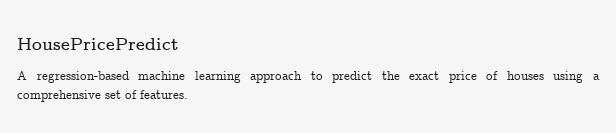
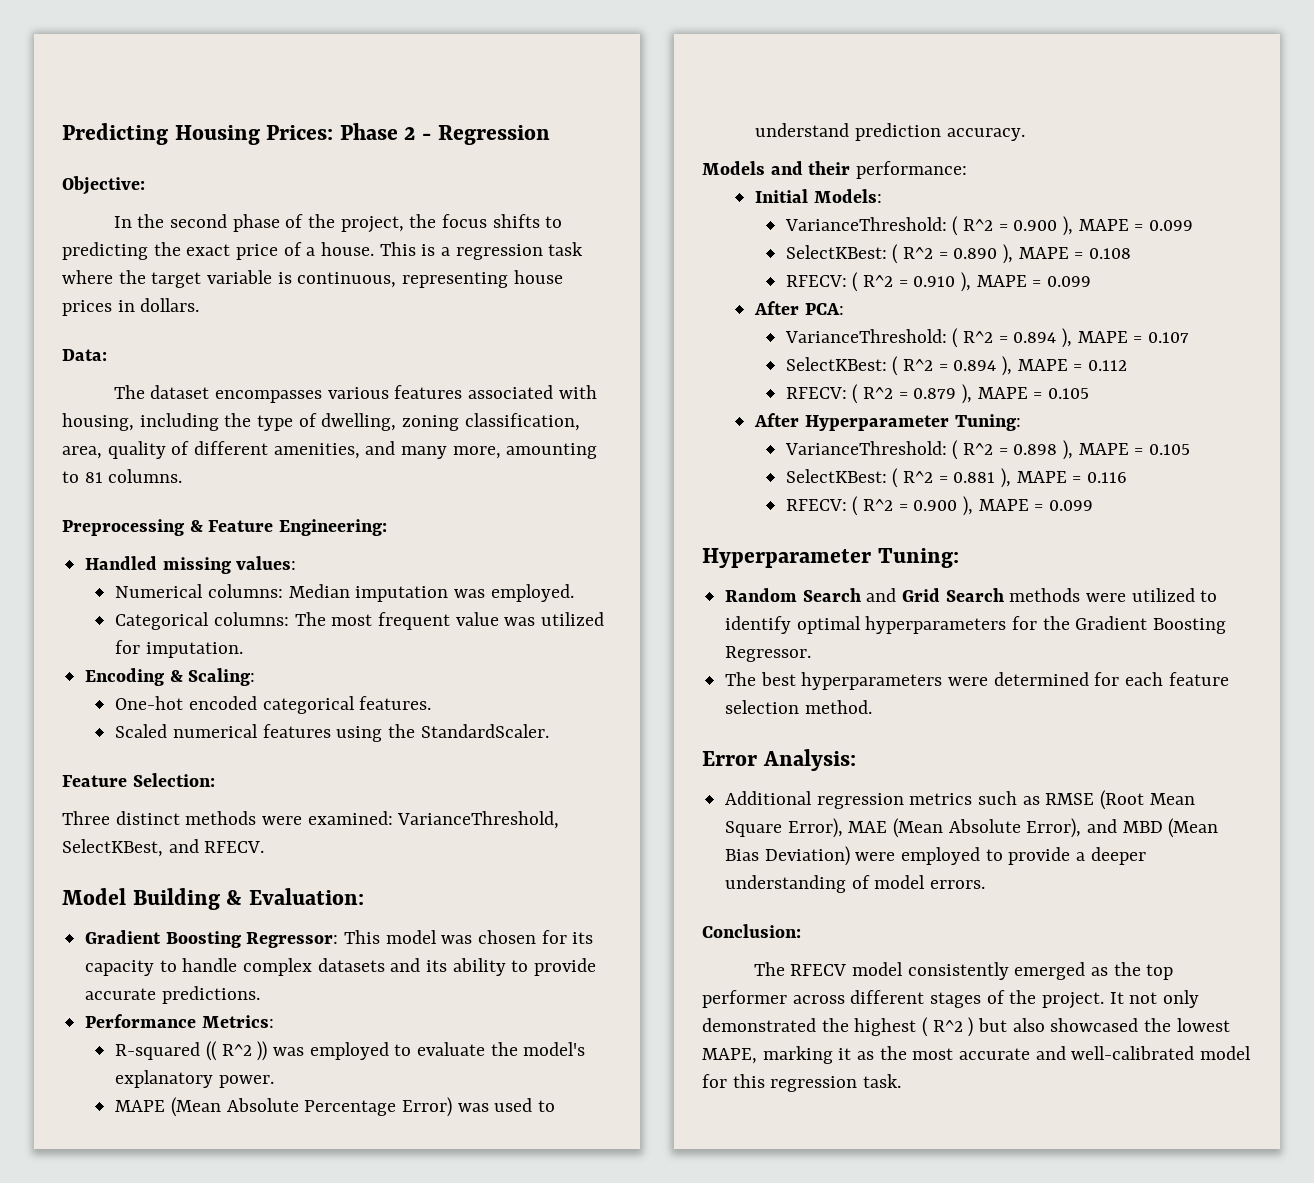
- HousePricePredict
- A regression-based machine learning approach to predict the exact price of houses using a comprehensive set of features.
+ Predicting Housing Prices: Phase 2 - Regression
+ Objective:
+ In the second phase of the project, the focus shifts to predicting the exact price of a house. This is a regression task where the target variable is continuous, representing house prices in dollars.
+ Data:
+ The dataset encompasses various features associated with housing, including the type of dwelling, zoning classification, area, quality of different amenities, and many more, amounting to 81 columns.
+ Preprocessing & Feature Engineering:
+ Handled missing values:
+ Numerical columns: Median imputation was employed.
+ Categorical columns: The most frequent value was utilized for imputation.
+ Encoding & Scaling:
+ One-hot encoded categorical features.
+ Scaled numerical features using the StandardScaler.
+ Feature Selection:
+ Three distinct methods were examined: VarianceThreshold, SelectKBest, and RFECV.
+ Model Building & Evaluation:
+ Gradient Boosting Regressor: This model was chosen for its capacity to handle complex datasets and its ability to provide accurate predictions.
+ Performance Metrics:
+ R-squared (( R^2 )) was employed to evaluate the model's explanatory power.
+ MAPE (Mean Absolute Percentage Error) was used to understand prediction accuracy.
+ Models and their performance:
+ Initial Models:
+ VarianceThreshold: ( R^2 = 0.900 ), MAPE = 0.099
+ SelectKBest: ( R^2 = 0.890 ), MAPE = 0.108
+ RFECV: ( R^2 = 0.910 ), MAPE = 0.099
+ After PCA:
+ VarianceThreshold: ( R^2 = 0.894 ), MAPE = 0.107
+ SelectKBest: ( R^2 = 0.894 ), MAPE = 0.112
+ RFECV: ( R^2 = 0.879 ), MAPE = 0.105
+ After Hyperparameter Tuning:
+ VarianceThreshold: ( R^2 = 0.898 ), MAPE = 0.105
+ SelectKBest: ( R^2 = 0.881 ), MAPE = 0.116
+ RFECV: ( R^2 = 0.900 ), MAPE = 0.099
+ Hyperparameter Tuning:
+ Random Search and Grid Search methods were utilized to identify optimal hyperparameters for the Gradient Boosting Regressor.
+ The best hyperparameters were determined for each feature selection method.
+ Error Analysis:
+ Additional regression metrics such as RMSE (Root Mean Square Error), MAE (Mean Absolute Error), and MBD (Mean Bias Deviation) were employed to provide a deeper understanding of model errors.
+ Conclusion:
+ The RFECV model consistently emerged as the top performer across different stages of the project. It not only demonstrated the highest ( R^2 ) but also showcased the lowest MAPE, marking it as the most accurate and well-calibrated model for this regression task.

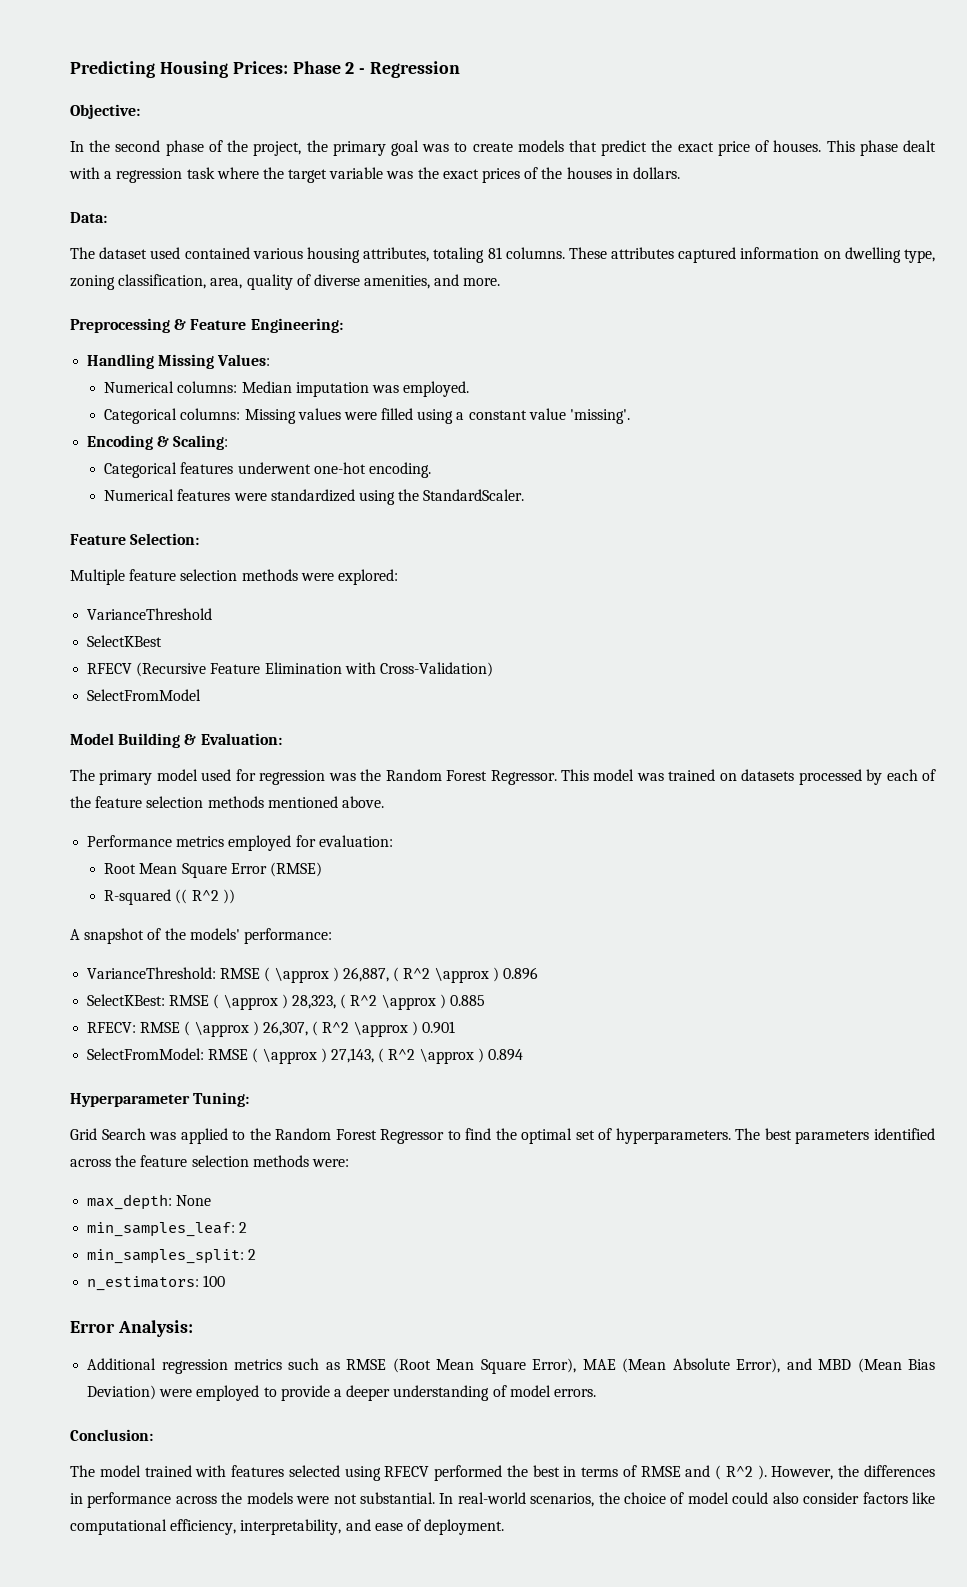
- In the second phase of the project, the focus shifts to predicting the exact price of a house. This is a regression task where the target variable is continuous, representing house prices in dollars.
+ In the second phase of the project, the primary goal was to create models that predict the exact price of houses. This phase dealt with a regression task where the target variable was the exact prices of the houses in dollars.
- The dataset encompasses various features associated with housing, including the type of dwelling, zoning classification, area, quality of different amenities, and many more, amounting to 81 columns.
+ The dataset used contained various housing attributes, totaling 81 columns. These attributes captured information on dwelling type, zoning classification, area, quality of diverse amenities, and more.
- Handled missing values:
+ Handling Missing Values:
- Categorical columns: The most frequent value was utilized for imputation.
+ Categorical columns: Missing values were filled using a constant value 'missing'.
  Encoding & Scaling:
- One-hot encoded categorical features.
- Scaled numerical features using the StandardScaler.
+ Categorical features underwent one-hot encoding.
+ Numerical features were standardized using the StandardScaler.
- Three distinct methods were examined: VarianceThreshold, SelectKBest, and RFECV.
+ Multiple feature selection methods were explored:
+ VarianceThreshold
+ SelectKBest
+ RFECV (Recursive Feature Elimination with Cross-Validation)
+ SelectFromModel
  Model Building & Evaluation:
- Gradient Boosting Regressor: This model was chosen for its capacity to handle complex datasets and its ability to provide accurate predictions.
- Performance Metrics:
- R-squared (( R^2 )) was employed to evaluate the model's explanatory power.
- MAPE (Mean Absolute Percentage Error) was used to understand prediction accuracy.
- Models and their performance:
+ The primary model used for regression was the Random Forest Regressor. This model was trained on datasets processed by each of the feature selection methods mentioned above.
+ Performance metrics employed for evaluation:
+ Root Mean Square Error (RMSE)
+ R-squared (( R^2 ))
+ A snapshot of the models' performance:
- Initial Models:
- VarianceThreshold: ( R^2 = 0.900 ), MAPE = 0.099
- SelectKBest: ( R^2 = 0.890 ), MAPE = 0.108
- RFECV: ( R^2 = 0.910 ), MAPE = 0.099
- After PCA:
- VarianceThreshold: ( R^2 = 0.894 ), MAPE = 0.107
- SelectKBest: ( R^2 = 0.894 ), MAPE = 0.112
- RFECV: ( R^2 = 0.879 ), MAPE = 0.105
- After Hyperparameter Tuning:
- VarianceThreshold: ( R^2 = 0.898 ), MAPE = 0.105
- SelectKBest: ( R^2 = 0.881 ), MAPE = 0.116
- RFECV: ( R^2 = 0.900 ), MAPE = 0.099
+ VarianceThreshold: RMSE ( \approx ) 26,887, ( R^2 \approx ) 0.896
+ SelectKBest: RMSE ( \approx ) 28,323, ( R^2 \approx ) 0.885
+ RFECV: RMSE ( \approx ) 26,307, ( R^2 \approx ) 0.901
+ SelectFromModel: RMSE ( \approx ) 27,143, ( R^2 \approx ) 0.894
  Hyperparameter Tuning:
- Random Search and Grid Search methods were utilized to identify optimal hyperparameters for the Gradient Boosting Regressor.
- The best hyperparameters were determined for each feature selection method.
+ Grid Search was applied to the Random Forest Regressor to find the optimal set of hyperparameters. The best parameters identified across the feature selection methods were:
+ max_depth: None
+ min_samples_leaf: 2
+ min_samples_split: 2
+ n_estimators: 100
- The RFECV model consistently emerged as the top performer across different stages of the project. It not only demonstrated the highest ( R^2 ) but also showcased the lowest MAPE, marking it as the most accurate and well-calibrated model for this regression task.
+ The model trained with features selected using RFECV performed the best in terms of RMSE and ( R^2 ). However, the differences in performance across the models were not substantial. In real-world scenarios, the choice of model could also consider factors like computational efficiency, interpretability, and ease of deployment.

